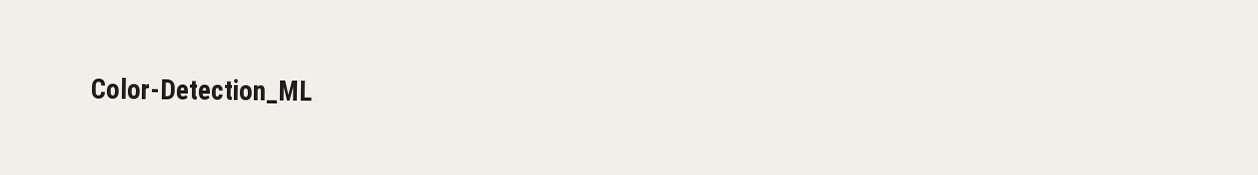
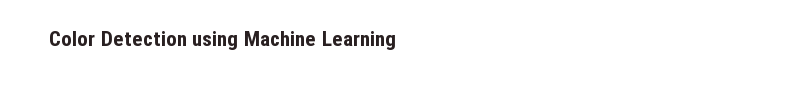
- Color-Detection_ML
+ Color Detection using Machine Learning

